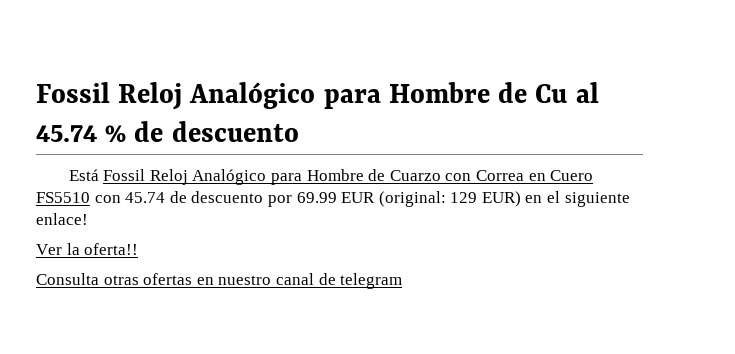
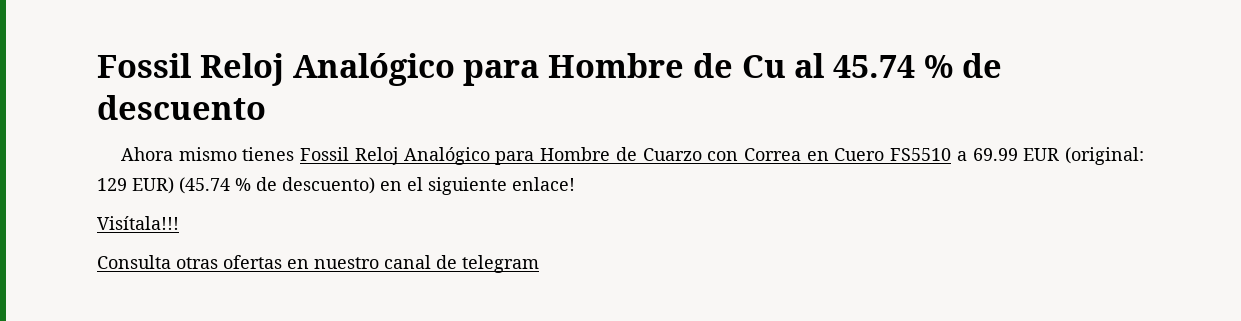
- Está Fossil Reloj Analógico para Hombre de Cuarzo con Correa en Cuero FS5510 con 45.74 de descuento por 69.99 EUR (original: 129 EUR) en el siguiente enlace!
+ Ahora mismo tienes Fossil Reloj Analógico para Hombre de Cuarzo con Correa en Cuero FS5510 a 69.99 EUR (original: 129 EUR) (45.74 % de descuento) en el siguiente enlace!
- Ver la oferta!!
+ Visítala!!!

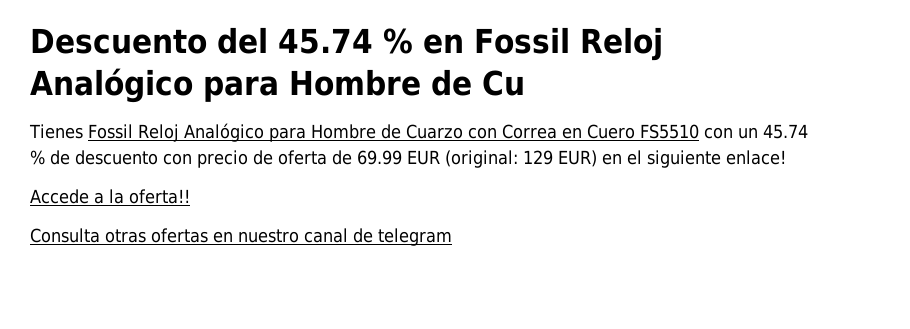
- Fossil Reloj Analógico para Hombre de Cu al 45.74 % de descuento
- Ahora mismo tienes Fossil Reloj Analógico para Hombre de Cuarzo con Correa en Cuero FS5510 a 69.99 EUR (original: 129 EUR) (45.74 % de descuento) en el siguiente enlace!
+ Descuento del 45.74 % en Fossil Reloj Analógico para Hombre de Cu
+ Tienes Fossil Reloj Analógico para Hombre de Cuarzo con Correa en Cuero FS5510 con un 45.74 % de descuento con precio de oferta de 69.99 EUR (original: 129 EUR) en el siguiente enlace!
- Visítala!!!
+ Accede a la oferta!!

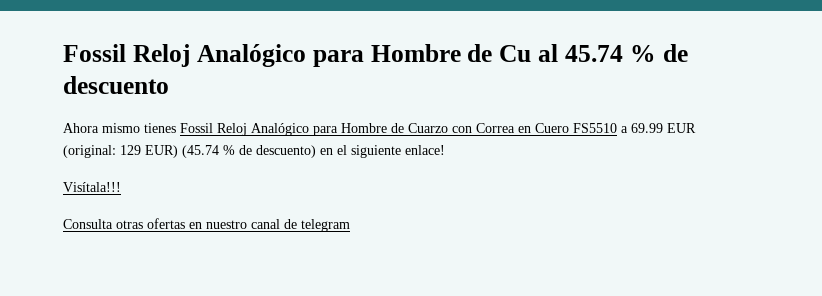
- Descuento del 45.74 % en Fossil Reloj Analógico para Hombre de Cu
- Tienes Fossil Reloj Analógico para Hombre de Cuarzo con Correa en Cuero FS5510 con un 45.74 % de descuento con precio de oferta de 69.99 EUR (original: 129 EUR) en el siguiente enlace!
+ Fossil Reloj Analógico para Hombre de Cu al 45.74 % de descuento
+ Ahora mismo tienes Fossil Reloj Analógico para Hombre de Cuarzo con Correa en Cuero FS5510 a 69.99 EUR (original: 129 EUR) (45.74 % de descuento) en el siguiente enlace!
- Accede a la oferta!!
+ Visítala!!!

